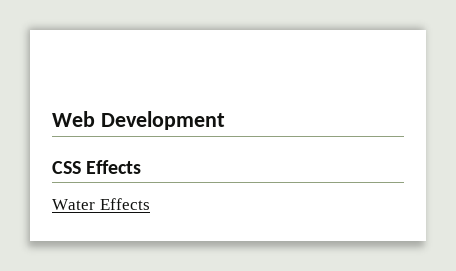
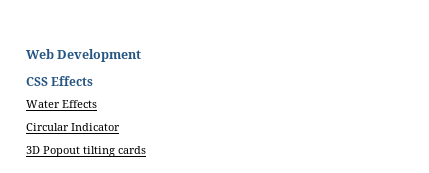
+ Circular Indicator
+ 3D Popout tilting cards

